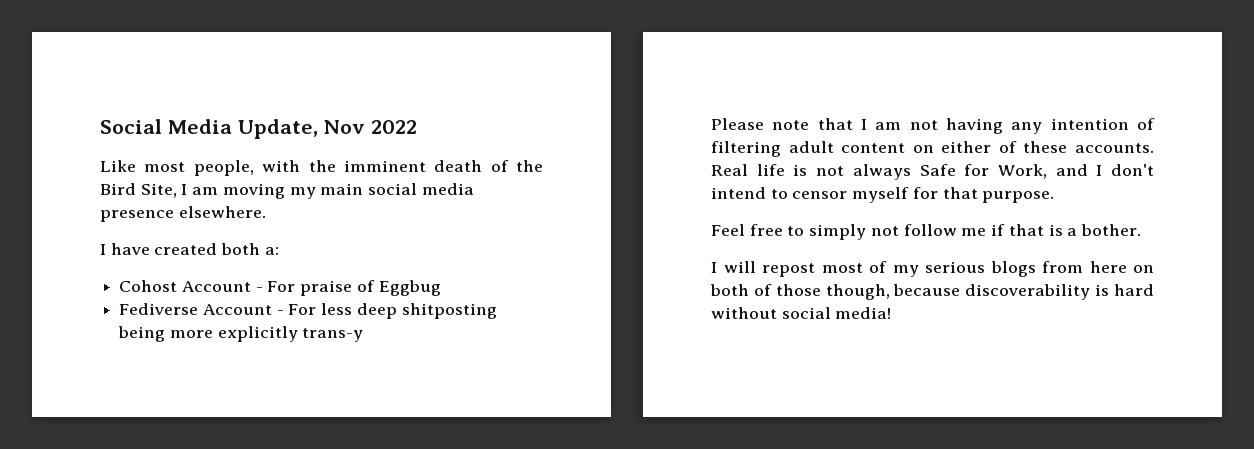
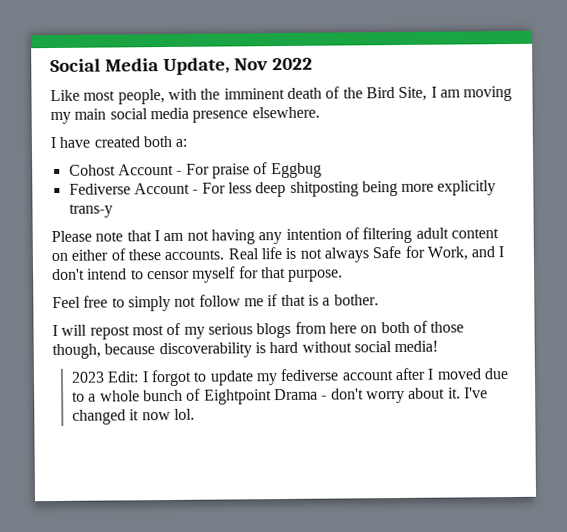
+ 2023 Edit: I forgot to update my fediverse account after I moved due to a whole bunch of Eightpoint Drama - don't worry about it. I've changed it now lol.

